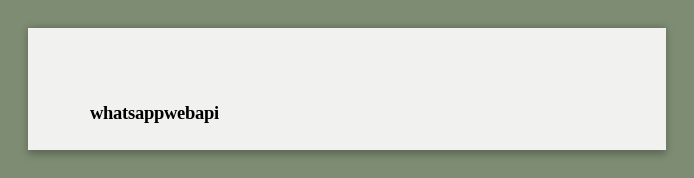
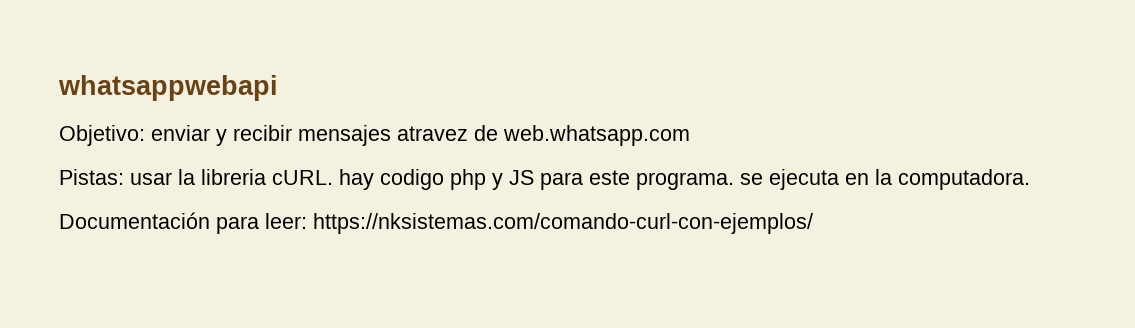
+ Objetivo: enviar y recibir mensajes atravez de web.whatsapp.com
+ Pistas: usar la libreria cURL. hay codigo php y JS para este programa. se ejecuta en la computadora.
+ Documentación para leer: https://nksistemas.com/comando-curl-con-ejemplos/

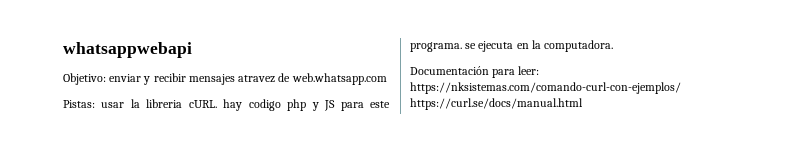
- Documentación para leer: https://nksistemas.com/comando-curl-con-ejemplos/
+ Documentación para leer: https://nksistemas.com/comando-curl-con-ejemplos/ https://curl.se/docs/manual.html

